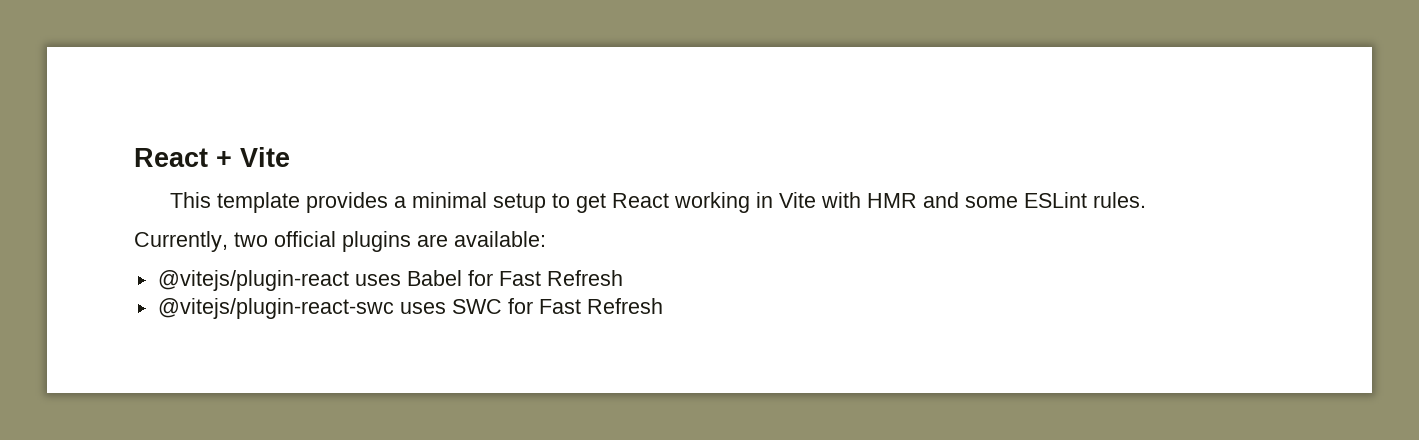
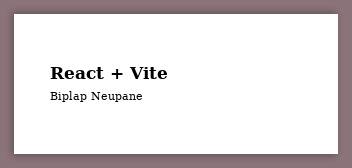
- This template provides a minimal setup to get React working in Vite with HMR and some ESLint rules.
- Currently, two official plugins are available:
- @vitejs/plugin-react uses Babel for Fast Refresh
- @vitejs/plugin-react-swc uses SWC for Fast Refresh
+ Biplap Neupane

